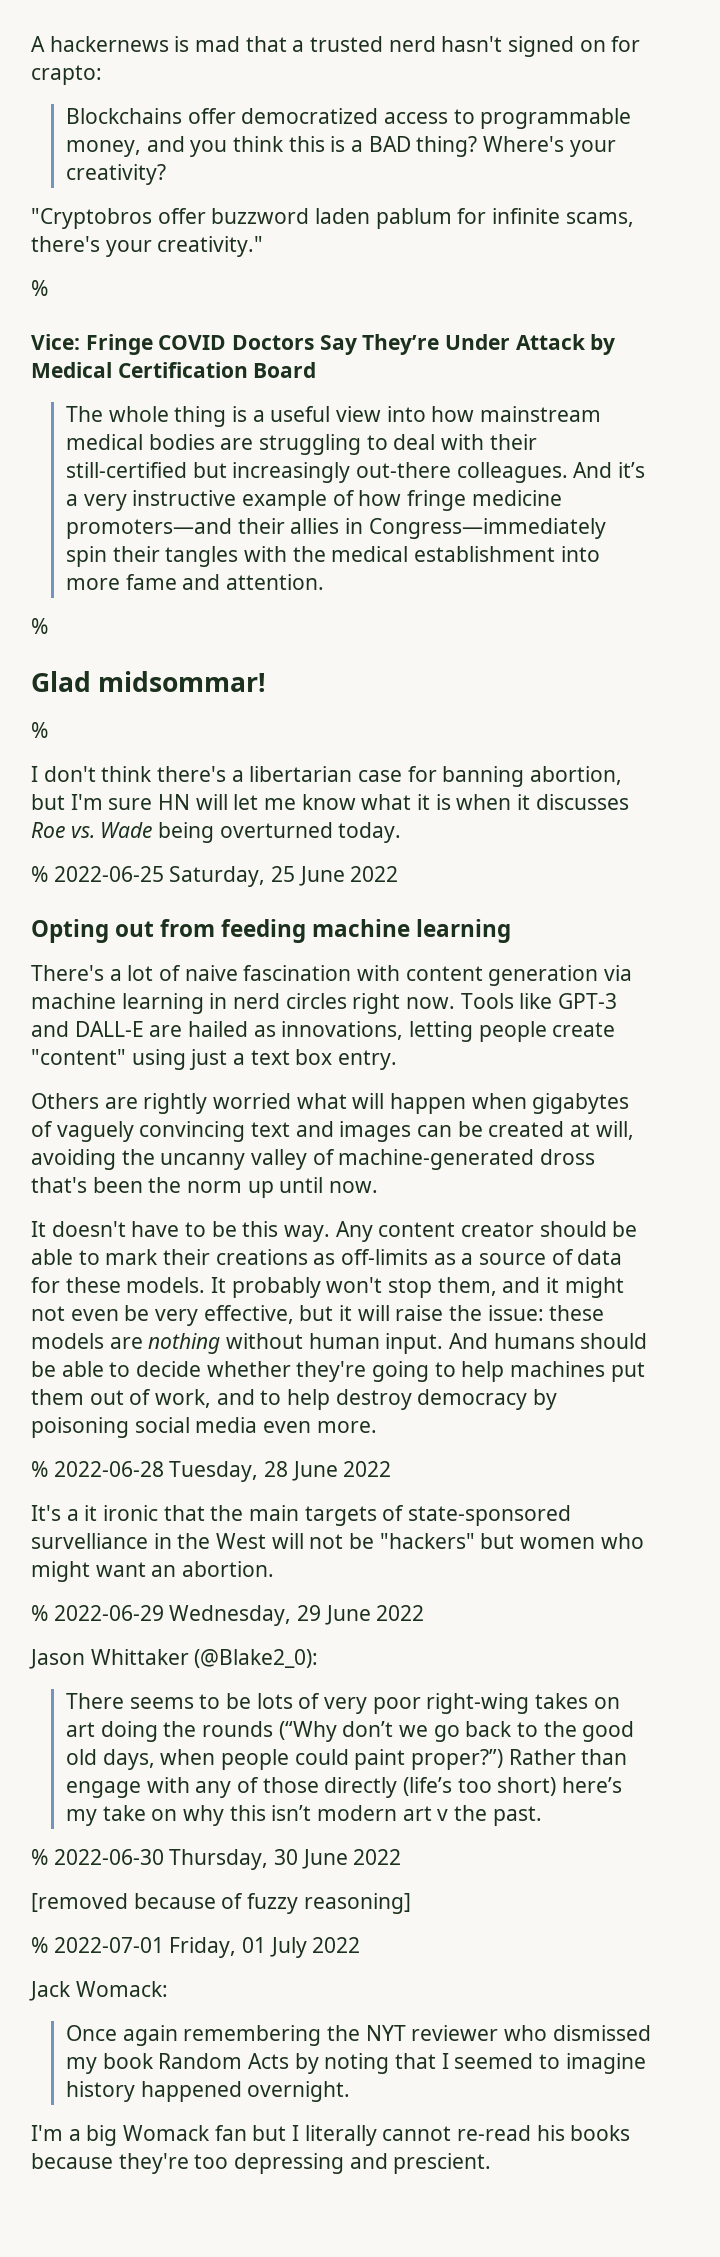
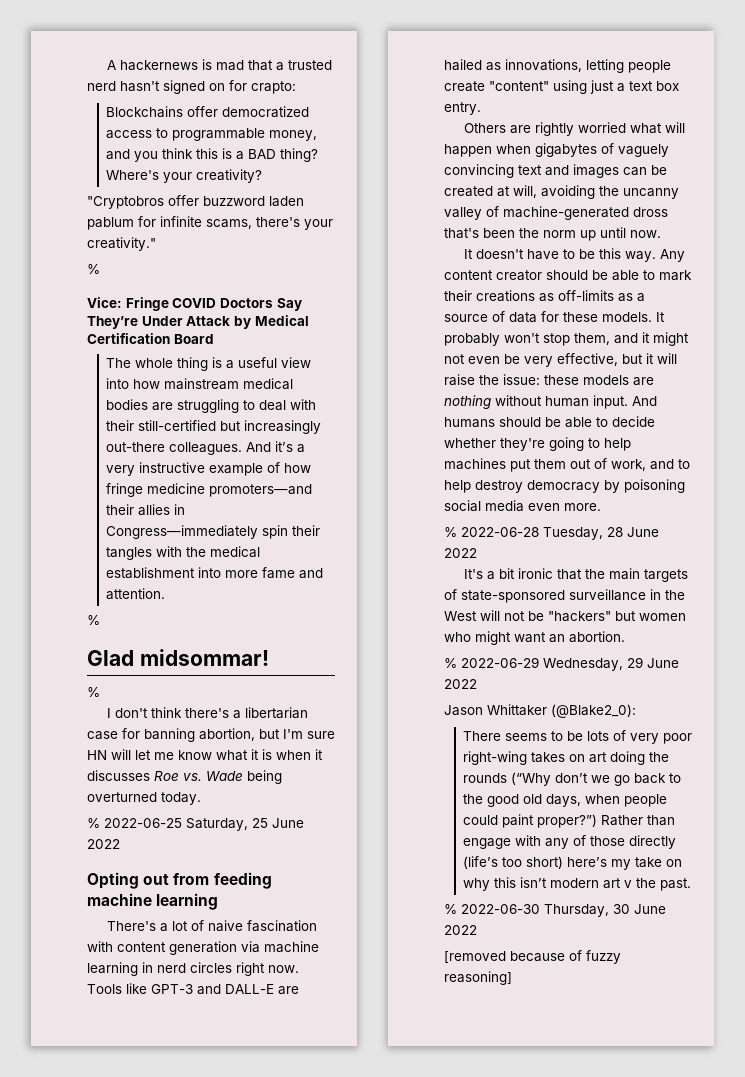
- It's a it ironic that the main targets of state-sponsored survelliance in the West will not be "hackers" but women who might want an abortion.
+ It's a bit ironic that the main targets of state-sponsored surveillance in the West will not be "hackers" but women who might want an abortion.
- % 2022-07-01 Friday, 01 July 2022
- Jack Womack:
- Once again remembering the NYT reviewer who dismissed my book Random Acts by noting that I seemed to imagine history happened overnight.
- I'm a big Womack fan but I literally cannot re-read his books because they're too depressing and prescient.

